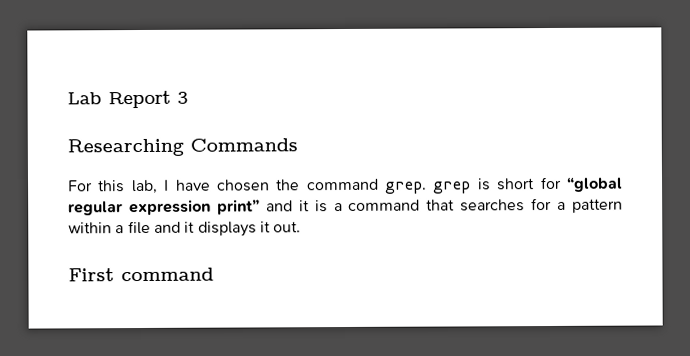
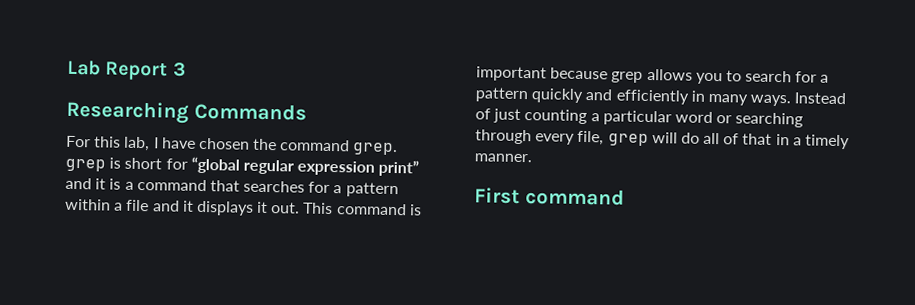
+ This command is important because grep allows you to search for a pattern quickly and efficiently in many ways. Instead of just counting a particular word or searching through every file, grep will do all of that in a timely manner.

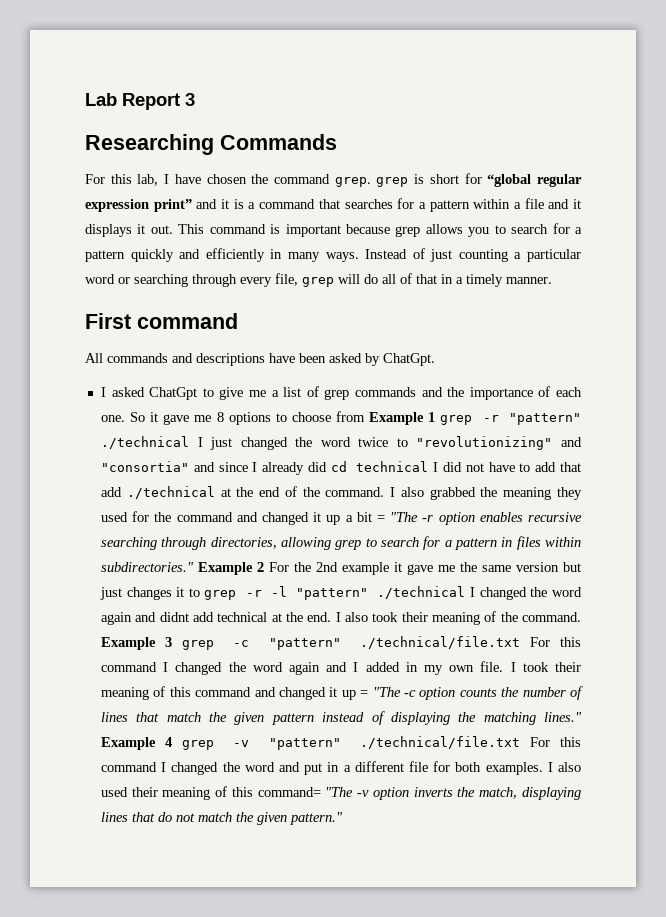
+ All commands and descriptions have been asked by ChatGpt.
+ I asked ChatGpt to give me a list of grep commands and the importance of each one. So it gave me 8 options to choose from Example 1 grep -r "pattern" ./technical I just changed the word twice to "revolutionizing" and "consortia" and since I already did cd technical I did not have to add that add ./technical at the end of the command. I also grabbed the meaning they used for the command and changed it up a bit = "The -r option enables recursive searching through directories, allowing grep to search for a pattern in files within subdirectories." Example 2 For the 2nd example it gave me the same version but just changes it to grep -r -l "pattern" ./technical I changed the word again and didnt add technical at the end. I also took their meaning of the command. Example 3 grep -c "pattern" ./technical/file.txt For this command I changed the word again and I added in my own file. I took their meaning of this command and changed it up = "The -c option counts the number of lines that match the given pattern instead of displaying the matching lines." Example 4 grep -v "pattern" ./technical/file.txt For this command I changed the word and put in a different file for both examples. I also used their meaning of this command= "The -v option inverts the match, displaying lines that do not match the given pattern."

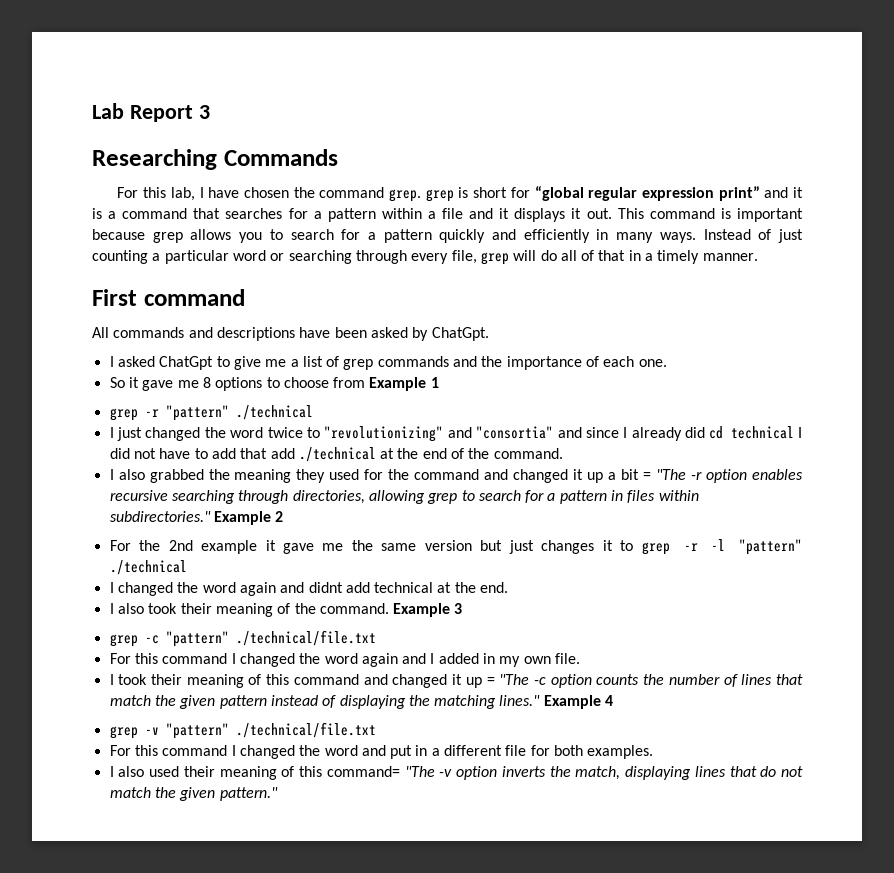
- I asked ChatGpt to give me a list of grep commands and the importance of each one. So it gave me 8 options to choose from Example 1 grep -r "pattern" ./technical I just changed the word twice to "revolutionizing" and "consortia" and since I already did cd technical I did not have to add that add ./technical at the end of the command. I also grabbed the meaning they used for the command and changed it up a bit = "The -r option enables recursive searching through directories, allowing grep to search for a pattern in files within subdirectories."
+ I asked ChatGpt to give me a list of grep commands and the importance of each one.
+ So it gave me 8 options to choose from Example 1
+ grep -r "pattern" ./technical
+ I just changed the word twice to "revolutionizing" and "consortia" and since I already did cd technical I did not have to add that add ./technical at the end of the command.
+ I also grabbed the meaning they used for the command and changed it up a bit = "The -r option enables recursive searching through directories, allowing grep to search for a pattern in files within subdirectories."
- Example 2 For the 2nd example it gave me the same version but just changes it to grep -r -l "pattern" ./technical I changed the word again and didnt add technical at the end. I also took their meaning of the command.
+ Example 2
+ For the 2nd example it gave me the same version but just changes it to grep -r -l "pattern" ./technical
+ I changed the word again and didnt add technical at the end.
+ I also took their meaning of the command.
- Example 3 grep -c "pattern" ./technical/file.txt For this command I changed the word again and I added in my own file. I took their meaning of this command and changed it up = "The -c option counts the number of lines that match the given pattern instead of displaying the matching lines."
+ Example 3
+ grep -c "pattern" ./technical/file.txt
+ For this command I changed the word again and I added in my own file.
+ I took their meaning of this command and changed it up = "The -c option counts the number of lines that match the given pattern instead of displaying the matching lines."
- Example 4 grep -v "pattern" ./technical/file.txt For this command I changed the word and put in a different file for both examples. I also used their meaning of this command= "The -v option inverts the match, displaying lines that do not match the given pattern."
+ Example 4
+ grep -v "pattern" ./technical/file.txt
+ For this command I changed the word and put in a different file for both examples.
+ I also used their meaning of this command= "The -v option inverts the match, displaying lines that do not match the given pattern."

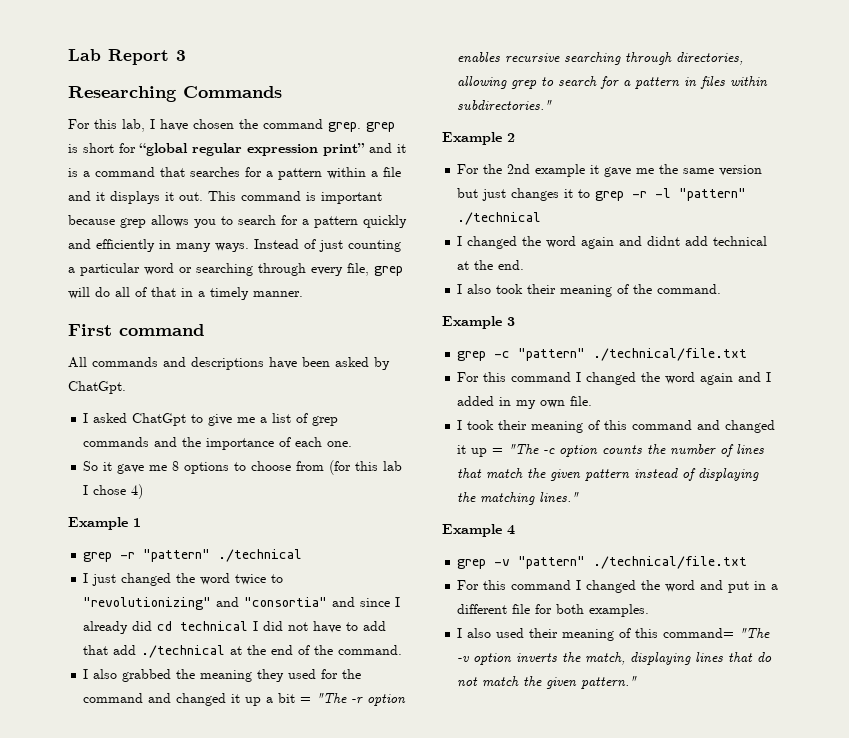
- So it gave me 8 options to choose from Example 1
+ So it gave me 8 options to choose from (for this lab I chose 4)
+ Example 1
- I also grabbed the meaning they used for the command and changed it up a bit = "The -r option enables recursive searching through directories, allowing grep to search for a pattern in files within subdirectories." Example 2
+ I also grabbed the meaning they used for the command and changed it up a bit = "The -r option enables recursive searching through directories, allowing grep to search for a pattern in files within subdirectories."
+ Example 2
- I also took their meaning of the command. Example 3
+ I also took their meaning of the command.
+ Example 3
- I took their meaning of this command and changed it up = "The -c option counts the number of lines that match the given pattern instead of displaying the matching lines." Example 4
+ I took their meaning of this command and changed it up = "The -c option counts the number of lines that match the given pattern instead of displaying the matching lines."
+ Example 4

